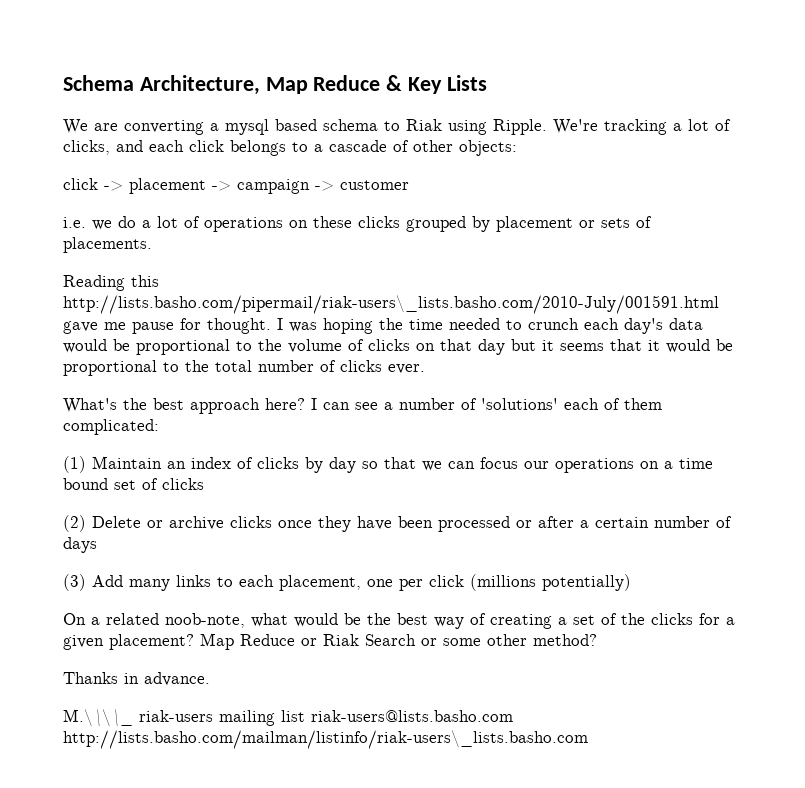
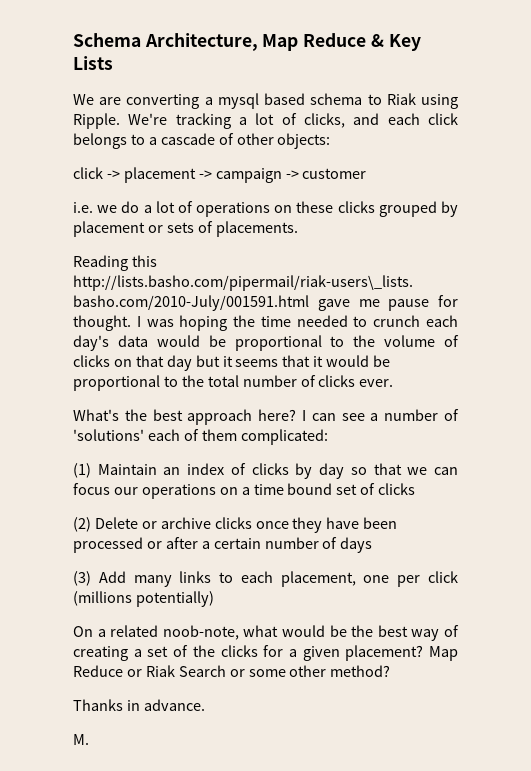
- M.\\\\_ riak-users mailing list riak-users@lists.basho.com http://lists.basho.com/mailman/listinfo/riak-users\_lists.basho.com
+ M.

